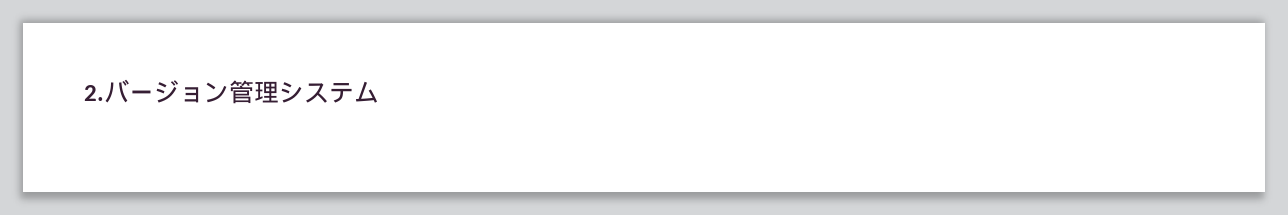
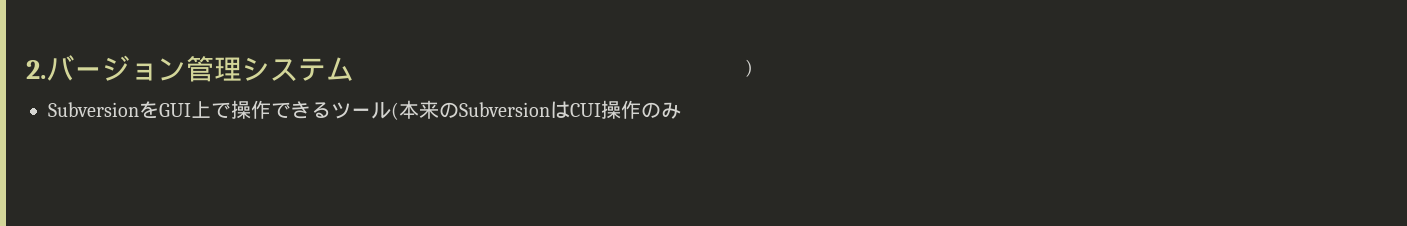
+ SubversionをGUI上で操作できるツール(本来のSubversionはCUI操作のみ)

